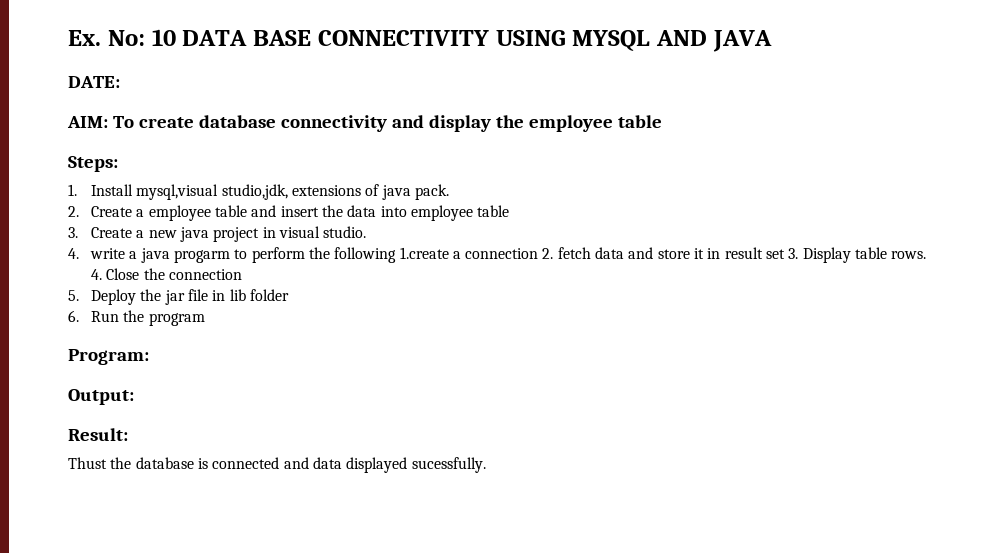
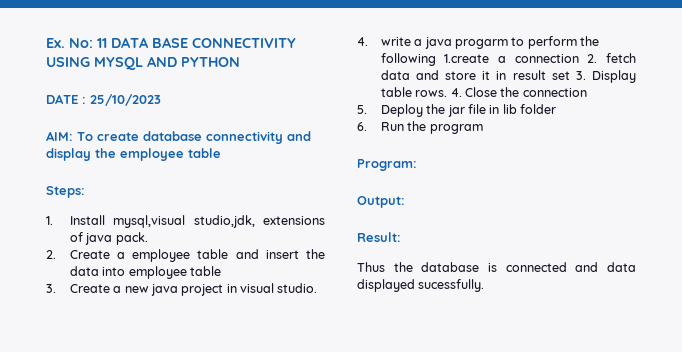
- Ex. No: 10 DATA BASE CONNECTIVITY USING MYSQL AND JAVA
- DATE:
+ Ex. No: 11 DATA BASE CONNECTIVITY USING MYSQL AND PYTHON
+ DATE : 25/10/2023
- Thust the database is connected and data displayed sucessfully.
+ Thus the database is connected and data displayed sucessfully.

